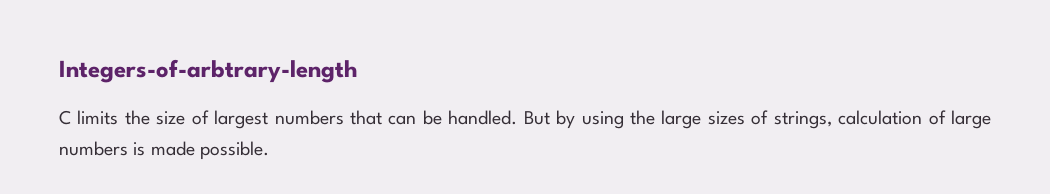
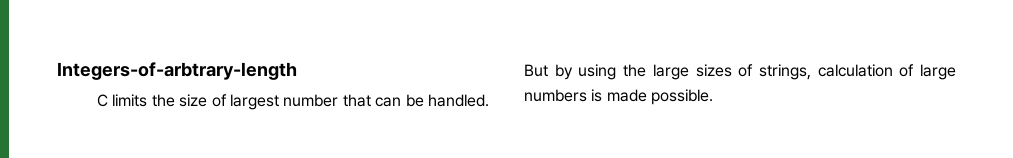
- C limits the size of largest numbers that can be handled.
+ C limits the size of largest number that can be handled.

